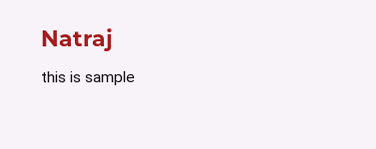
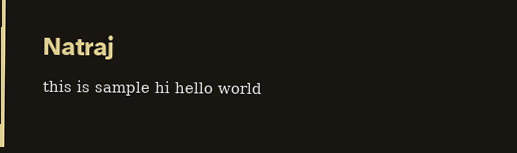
- this is sample
+ this is sample hi hello world

